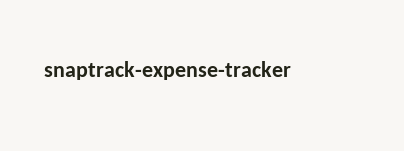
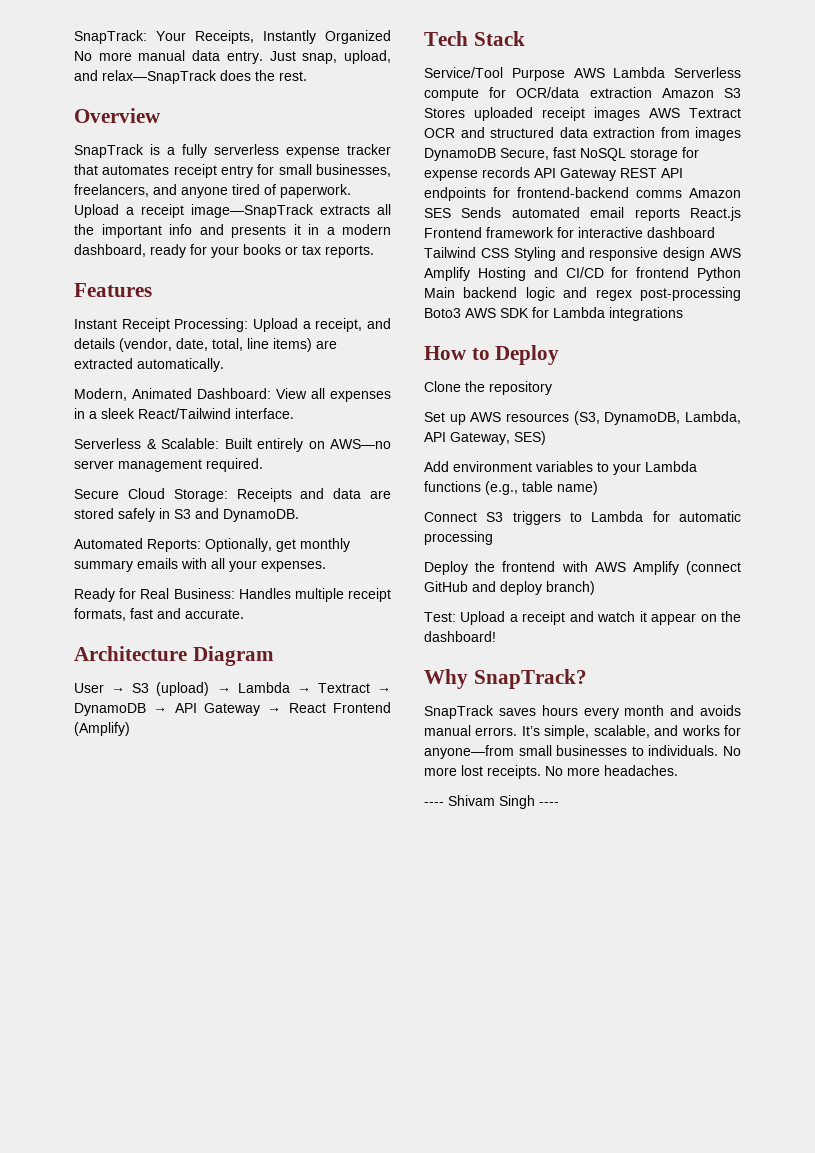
- snaptrack-expense-tracker
+ SnapTrack: Your Receipts, Instantly Organized No more manual data entry. Just snap, upload, and relax—SnapTrack does the rest.
+ Overview
+ SnapTrack is a fully serverless expense tracker that automates receipt entry for small businesses, freelancers, and anyone tired of paperwork. Upload a receipt image—SnapTrack extracts all the important info and presents it in a modern dashboard, ready for your books or tax reports.
+ Features
+ Instant Receipt Processing: Upload a receipt, and details (vendor, date, total, line items) are extracted automatically.
+ Modern, Animated Dashboard: View all expenses in a sleek React/Tailwind interface.
+ Serverless & Scalable: Built entirely on AWS—no server management required.
+ Secure Cloud Storage: Receipts and data are stored safely in S3 and DynamoDB.
+ Automated Reports: Optionally, get monthly summary emails with all your expenses.
+ Ready for Real Business: Handles multiple receipt formats, fast and accurate.
+ Architecture Diagram
+ User → S3 (upload) → Lambda → Textract → DynamoDB → API Gateway → React Frontend (Amplify)
+ Tech Stack
+ Service/Tool Purpose AWS Lambda Serverless compute for OCR/data extraction Amazon S3 Stores uploaded receipt images AWS Textract OCR and structured data extraction from images DynamoDB Secure, fast NoSQL storage for expense records API Gateway REST API endpoints for frontend-backend comms Amazon SES Sends automated email reports React.js Frontend framework for interactive dashboard Tailwind CSS Styling and responsive design AWS Amplify Hosting and CI/CD for frontend Python Main backend logic and regex post-processing Boto3 AWS SDK for Lambda integrations
+ How to Deploy
+ Clone the repository
+ Set up AWS resources (S3, DynamoDB, Lambda, API Gateway, SES)
+ Add environment variables to your Lambda functions (e.g., table name)
+ Connect S3 triggers to Lambda for automatic processing
+ Deploy the frontend with AWS Amplify (connect GitHub and deploy branch)
+ Test: Upload a receipt and watch it appear on the dashboard!
+ Why SnapTrack?
+ SnapTrack saves hours every month and avoids manual errors. It’s simple, scalable, and works for anyone—from small businesses to individuals. No more lost receipts. No more headaches.
+ ---- Shivam Singh ----

